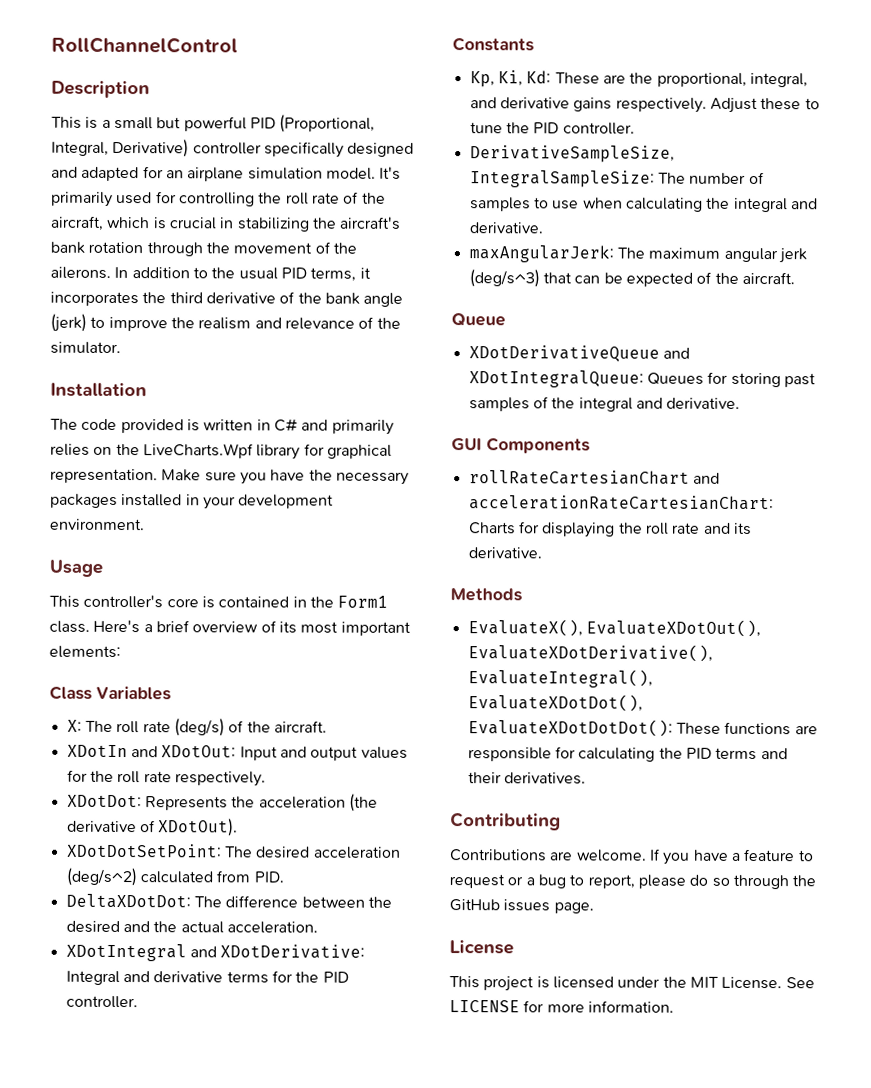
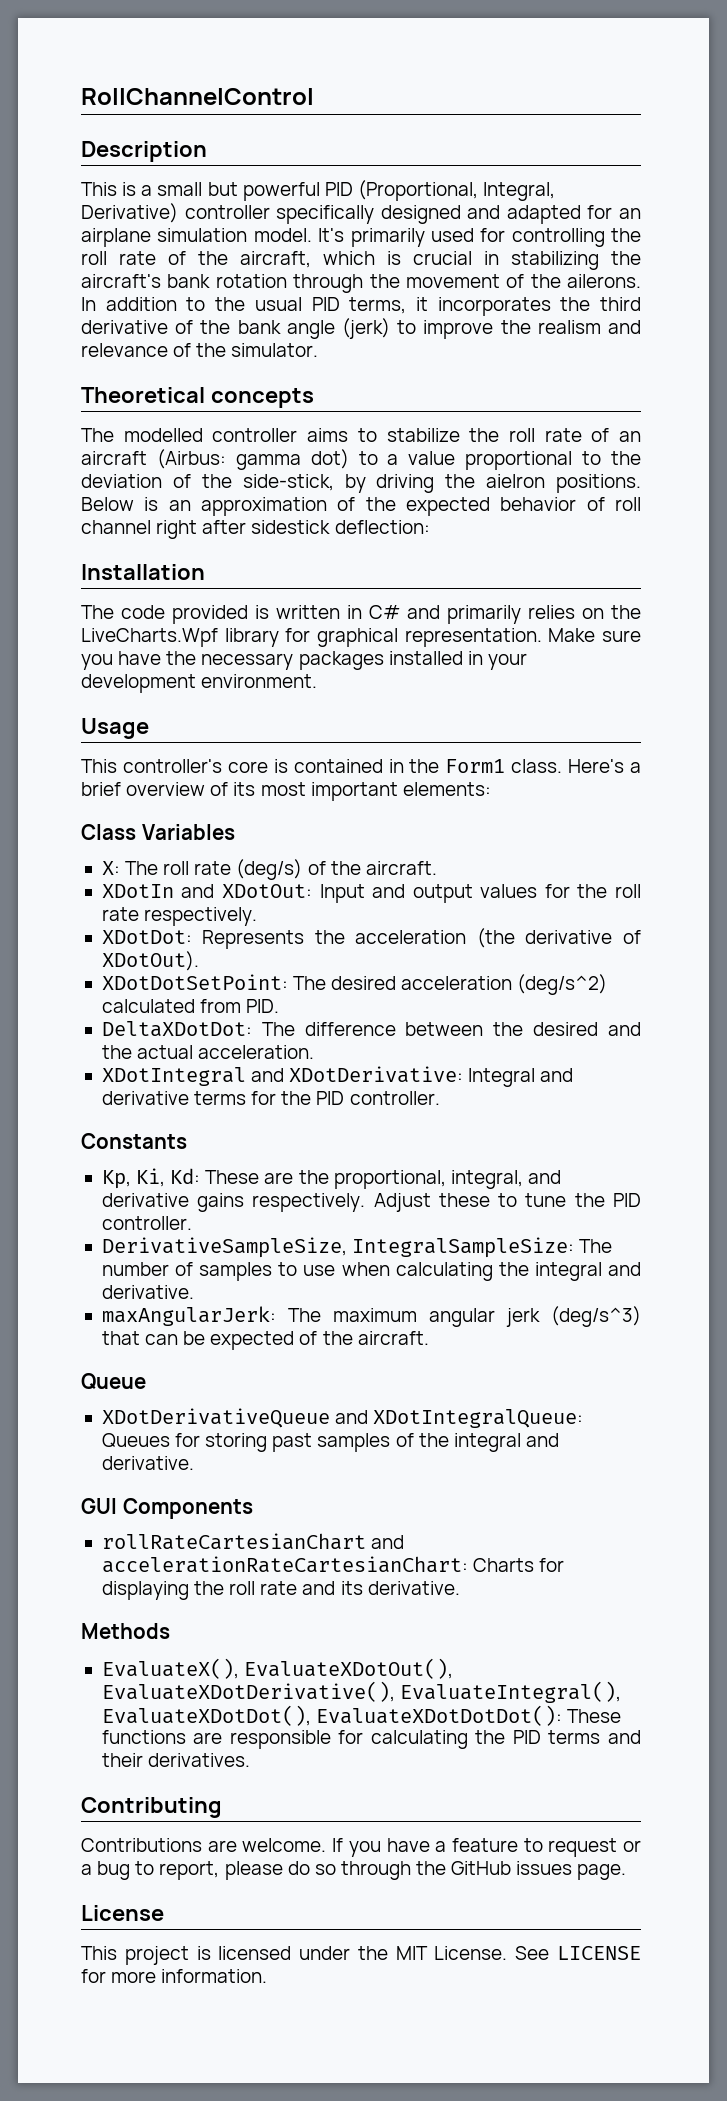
+ Theoretical concepts
+ The modelled controller aims to stabilize the roll rate of an aircraft (Airbus: gamma dot) to a value proportional to the deviation of the side-stick, by driving the aielron positions. Below is an approximation of the expected behavior of roll channel right after sidestick deflection:

